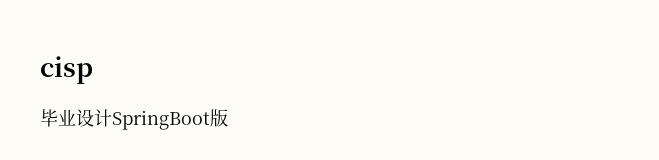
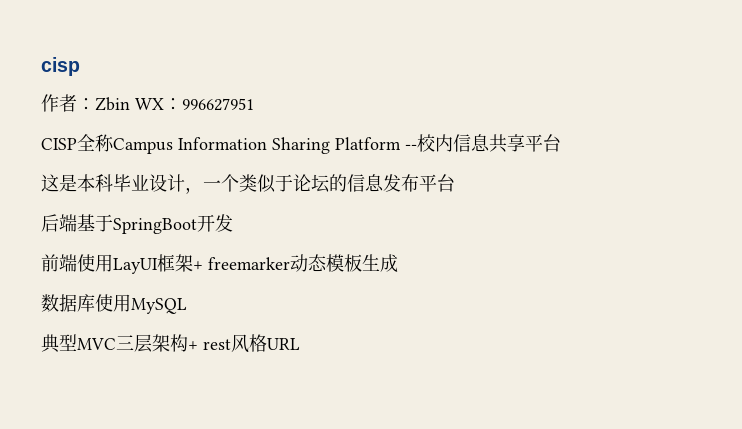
- 毕业设计SpringBoot版
+ 作者：Zbin WX：996627951
+ CISP全称Campus Information Sharing Platform --校内信息共享平台
+ 这是本科毕业设计，一个类似于论坛的信息发布平台
+ 后端基于SpringBoot开发
+ 前端使用LayUI框架+ freemarker动态模板生成
+ 数据库使用MySQL
+ 典型MVC三层架构+ rest风格URL

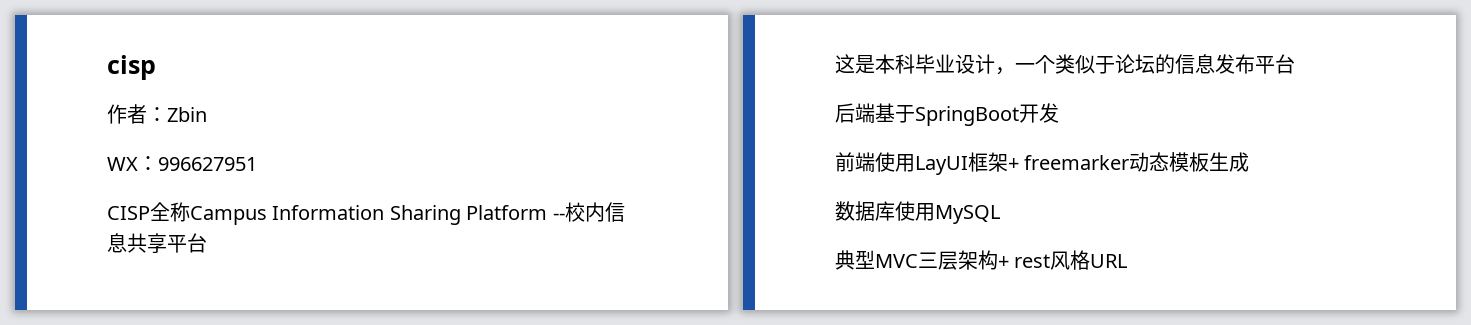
- 作者：Zbin WX：996627951
+ 作者：Zbin
+ WX：996627951

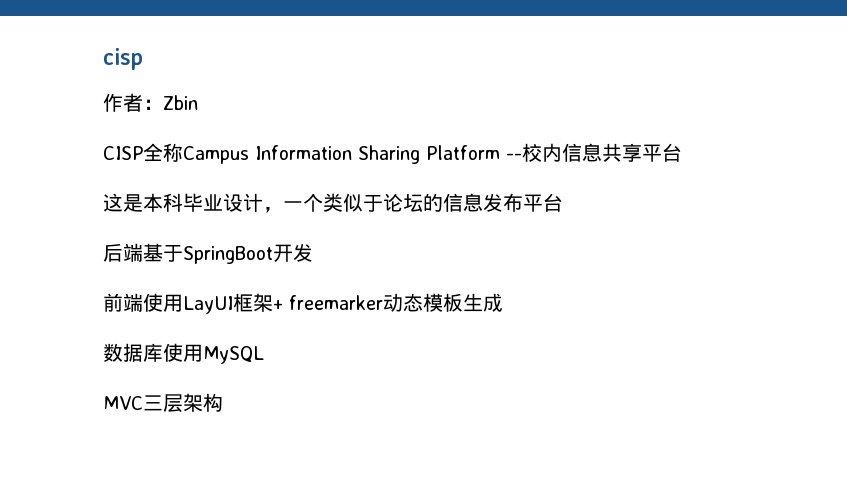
- WX：996627951
- 典型MVC三层架构+ rest风格URL
+ MVC三层架构

